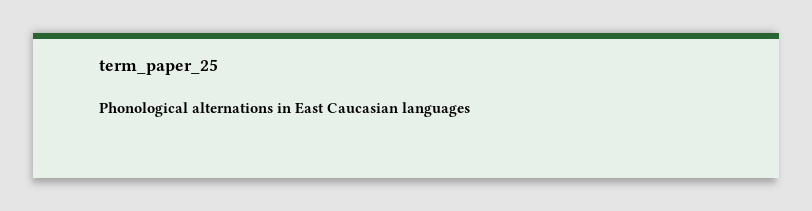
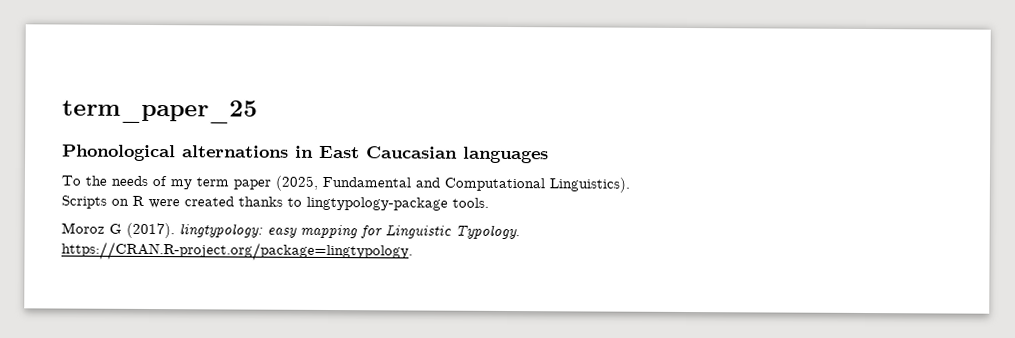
+ To the needs of my term paper (2025, Fundamental and Computational Linguistics).
+ Scripts on R were created thanks to lingtypology-package tools.
+ Moroz G (2017). lingtypology: easy mapping for Linguistic Typology.
+ https://CRAN.R-project.org/package=lingtypology.

